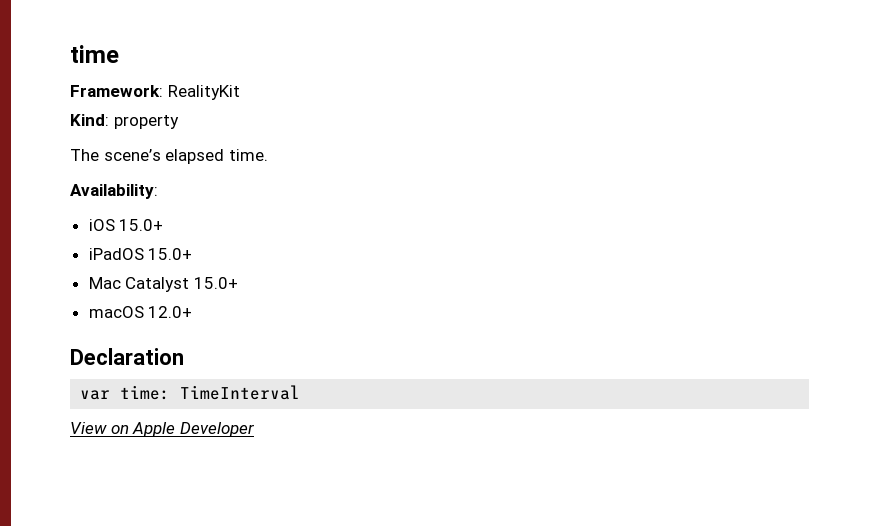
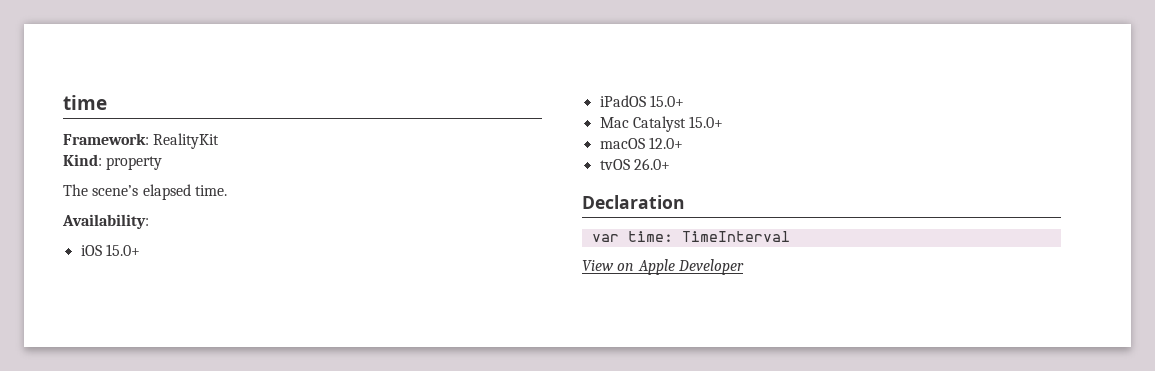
+ tvOS 26.0+

